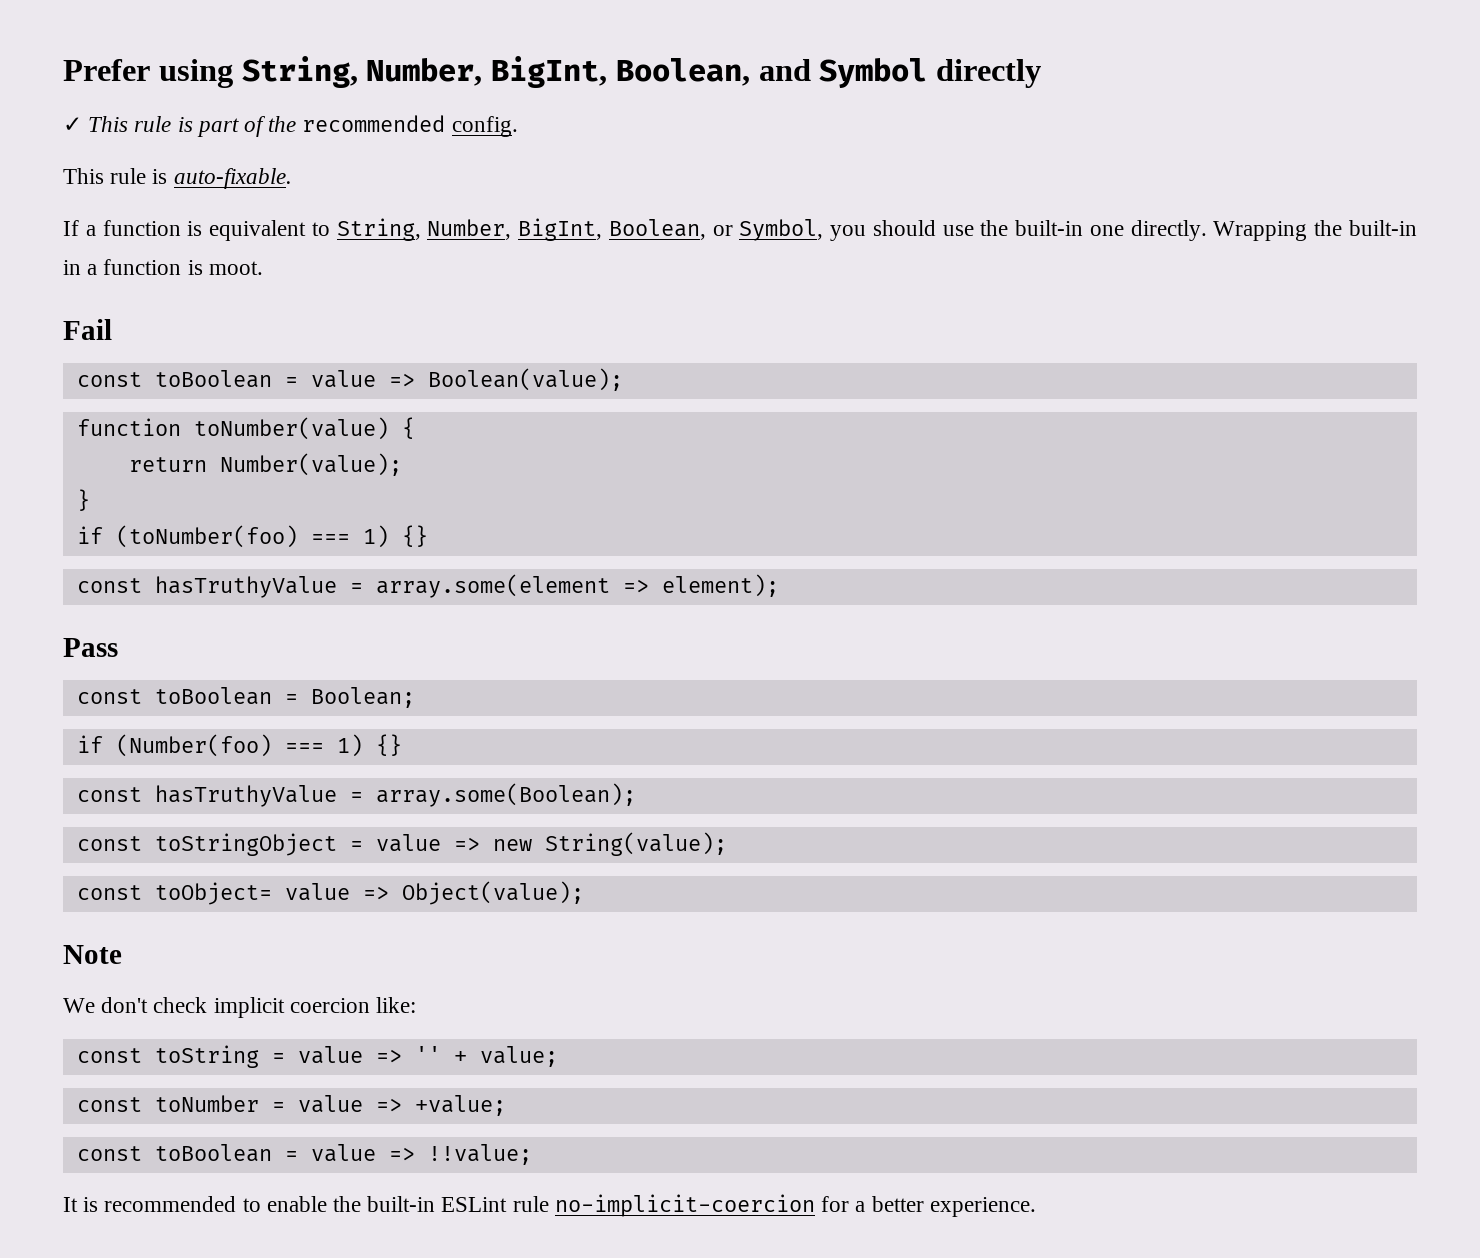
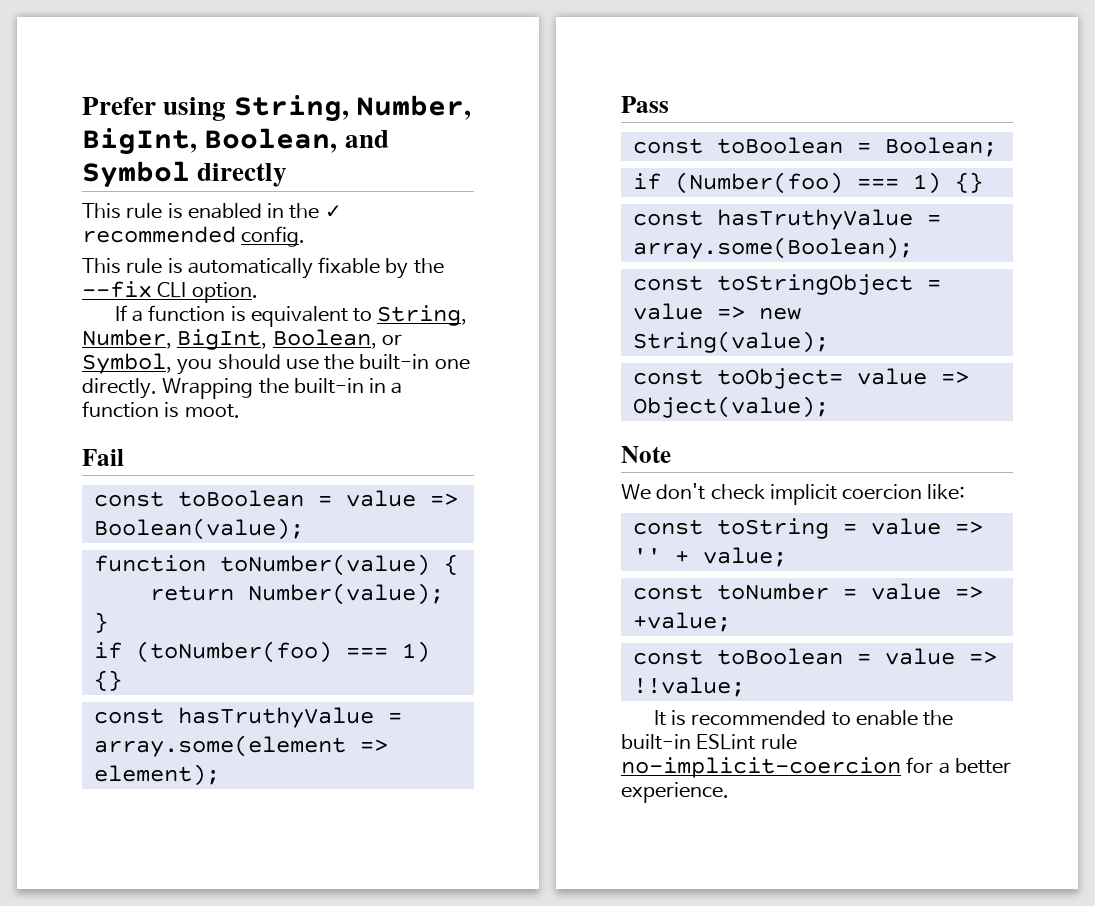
- ✓ This rule is part of the recommended config.
+ This rule is enabled in the ✓ recommended config.
- This rule is auto-fixable.
+ This rule is automatically fixable by the --fix CLI option.

